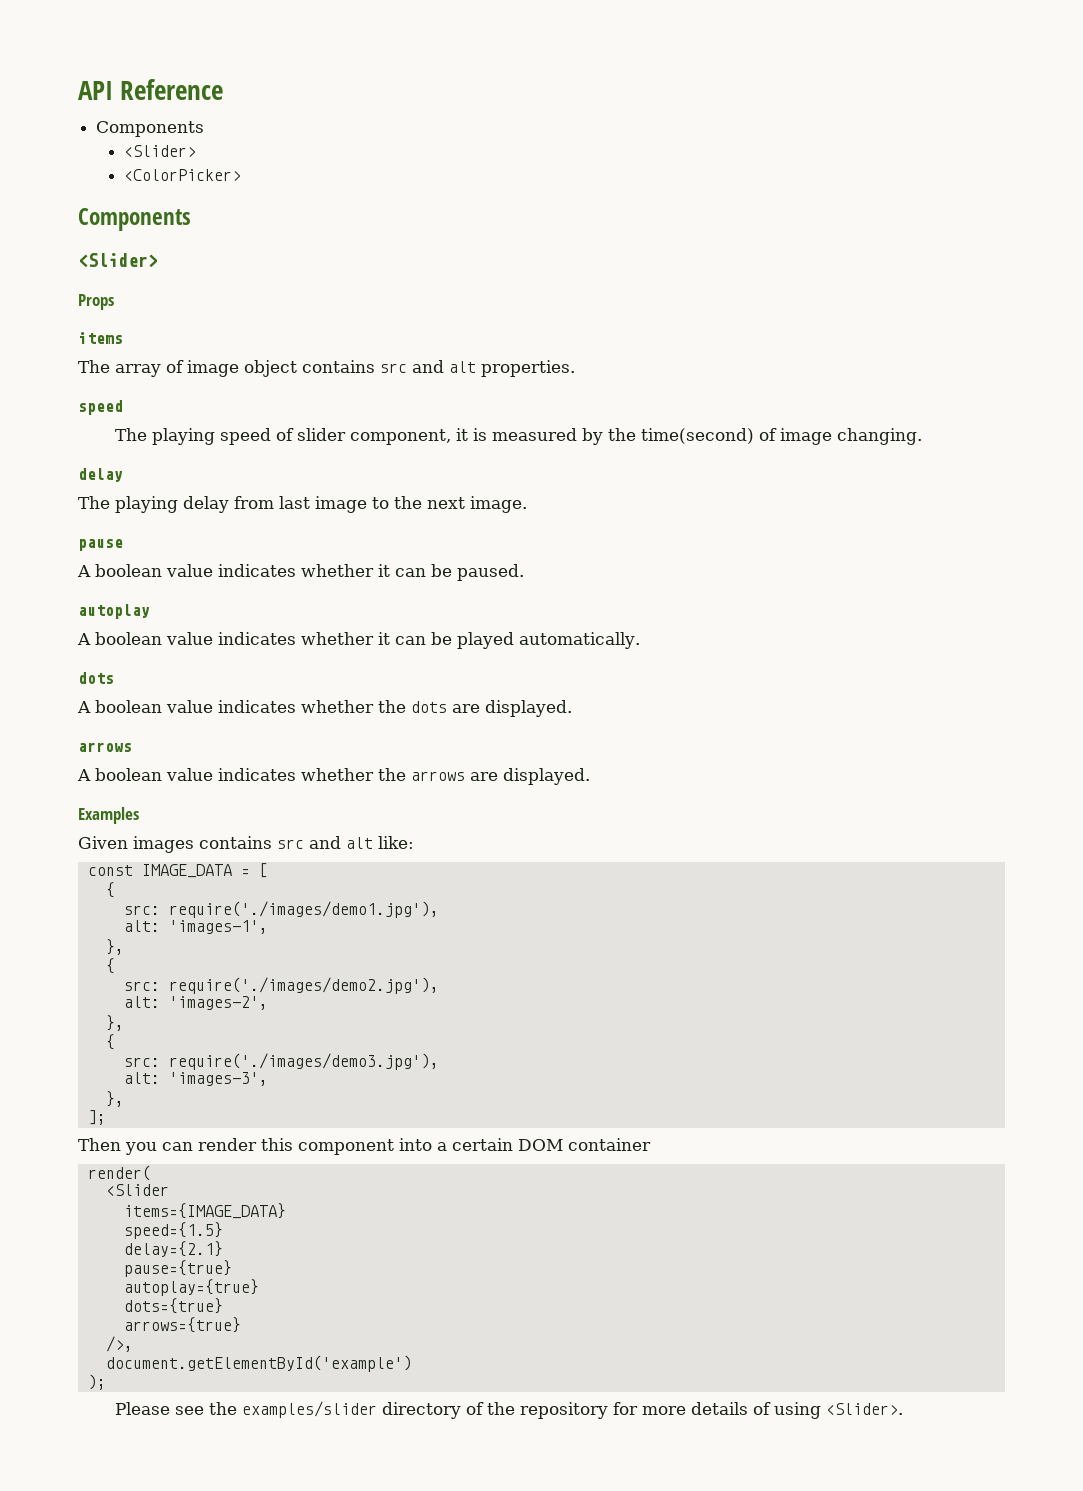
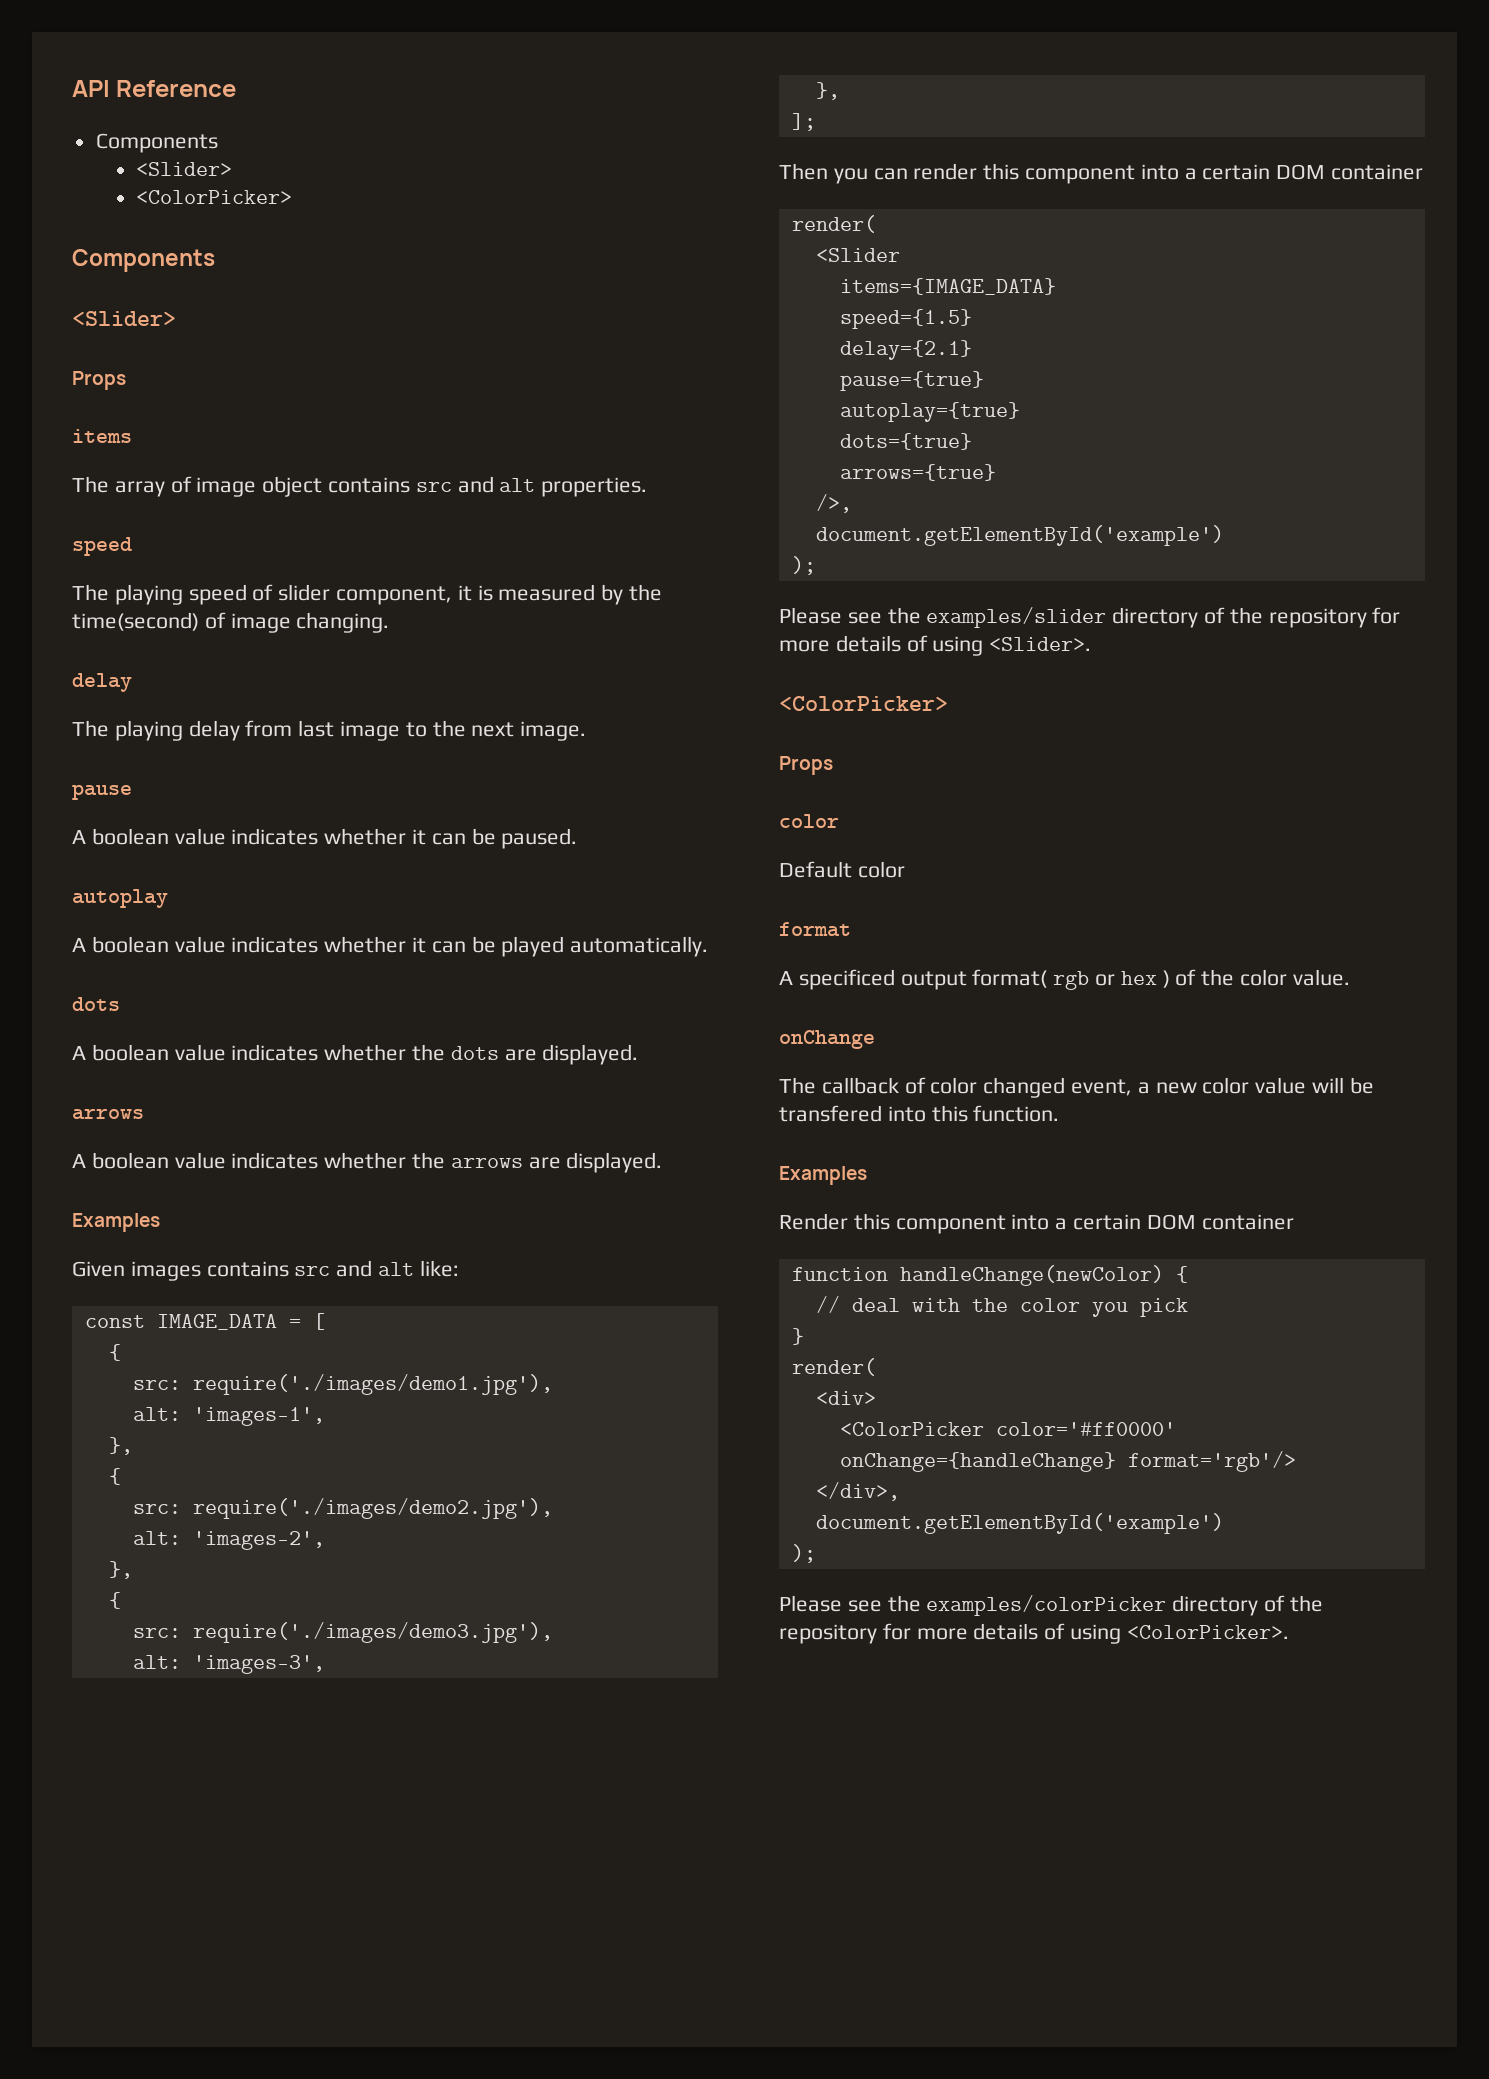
  Please see the examples/slider directory of the repository for more details of using <Slider>.
+ <ColorPicker>
+ Props
+ color
+ Default color
+ format
+ A specificed output format( rgb or hex ) of the color value.
+ onChange
+ The callback of color changed event, a new color value will be transfered into this function.
+ Examples
+ Render this component into a certain DOM container
+ function handleChange(newColor) {
+ // deal with the color you pick
+ }
+ render(
+ <div>
+ <ColorPicker color='#ff0000' onChange={handleChange} format='rgb'/>
+ </div>,
+ document.getElementById('example')
+ );
+ Please see the examples/colorPicker directory of the repository for more details of using <ColorPicker>.

